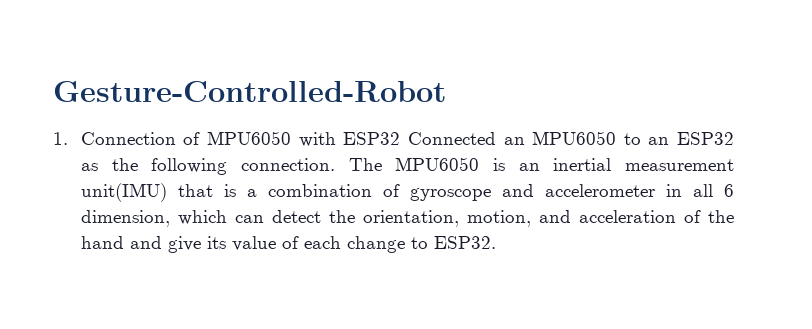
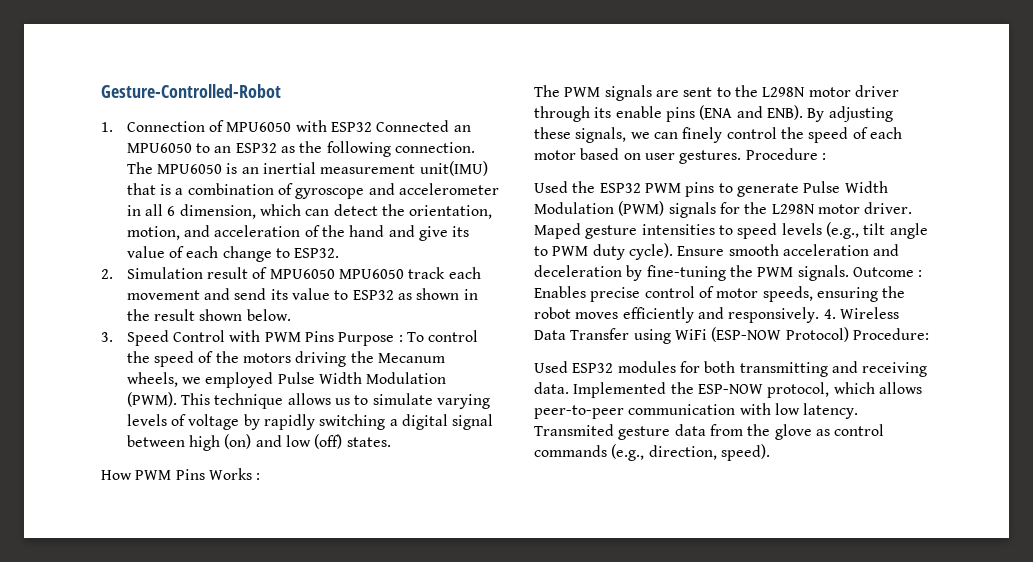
+ 2. Simulation result of MPU6050 MPU6050 track each movement and send its value to ESP32 as shown in the result shown below.
+ 3. Speed Control with PWM Pins Purpose : To control the speed of the motors driving the Mecanum wheels, we employed Pulse Width Modulation (PWM). This technique allows us to simulate varying levels of voltage by rapidly switching a digital signal between high (on) and low (off) states.
+ How PWM Pins Works :
+ The PWM signals are sent to the L298N motor driver through its enable pins (ENA and ENB). By adjusting these signals, we can finely control the speed of each motor based on user gestures. Procedure :
+ Used the ESP32 PWM pins to generate Pulse Width Modulation (PWM) signals for the L298N motor driver. Maped gesture intensities to speed levels (e.g., tilt angle to PWM duty cycle). Ensure smooth acceleration and deceleration by fine-tuning the PWM signals. Outcome : Enables precise control of motor speeds, ensuring the robot moves efficiently and responsively. 4. Wireless Data Transfer using WiFi (ESP-NOW Protocol) Procedure:
+ Used ESP32 modules for both transmitting and receiving data. Implemented the ESP-NOW protocol, which allows peer-to-peer communication with low latency. Transmited gesture data from the glove as control commands (e.g., direction, speed).

